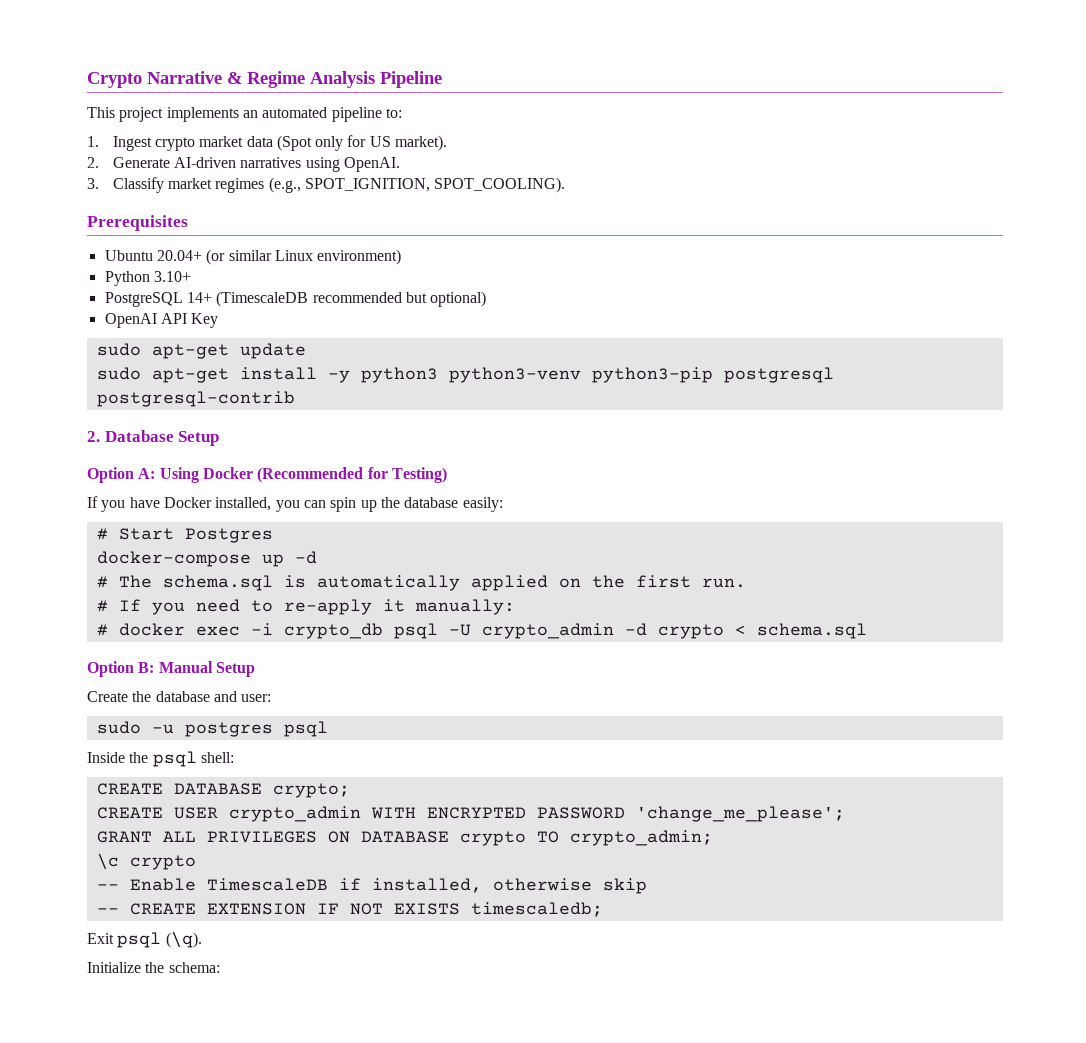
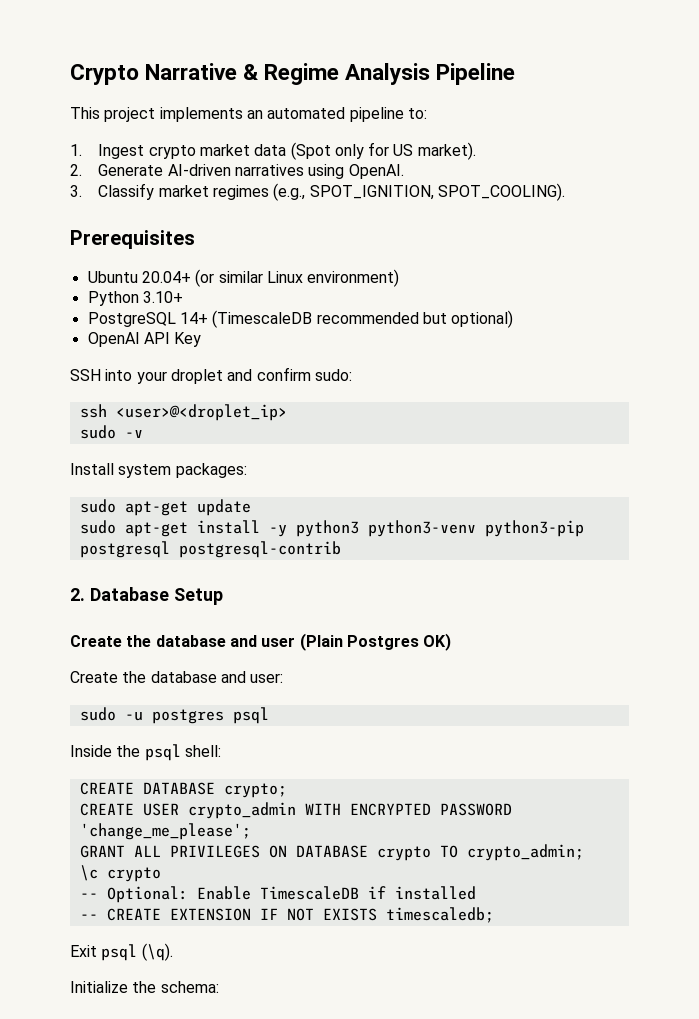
+ SSH into your droplet and confirm sudo:
+ ssh <user>@<droplet_ip>
+ sudo -v
+ Install system packages:
- Option A: Using Docker (Recommended for Testing)
- If you have Docker installed, you can spin up the database easily:
- # Start Postgres
- docker-compose up -d
- # The schema.sql is automatically applied on the first run.
- # If you need to re-apply it manually:
- # docker exec -i crypto_db psql -U crypto_admin -d crypto < schema.sql
- Option B: Manual Setup
+ Create the database and user (Plain Postgres OK)
- -- Enable TimescaleDB if installed, otherwise skip
+ -- Optional: Enable TimescaleDB if installed

